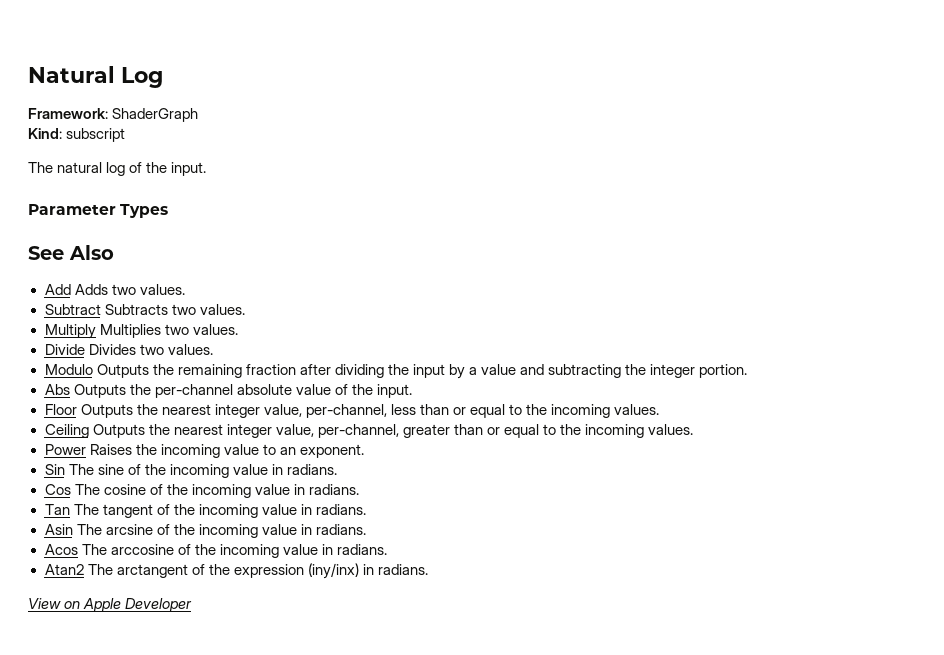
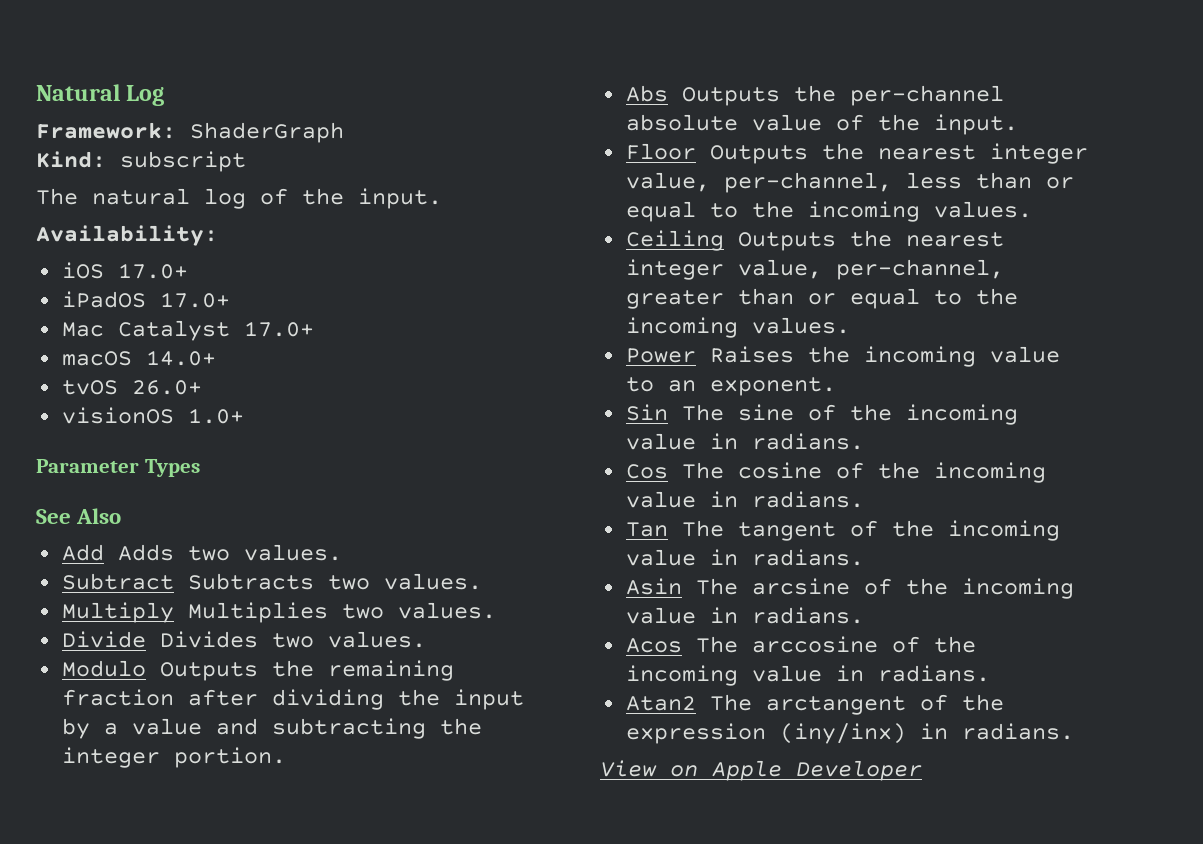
+ Availability:
+ iOS 17.0+
+ iPadOS 17.0+
+ Mac Catalyst 17.0+
+ macOS 14.0+
+ tvOS 26.0+
+ visionOS 1.0+

